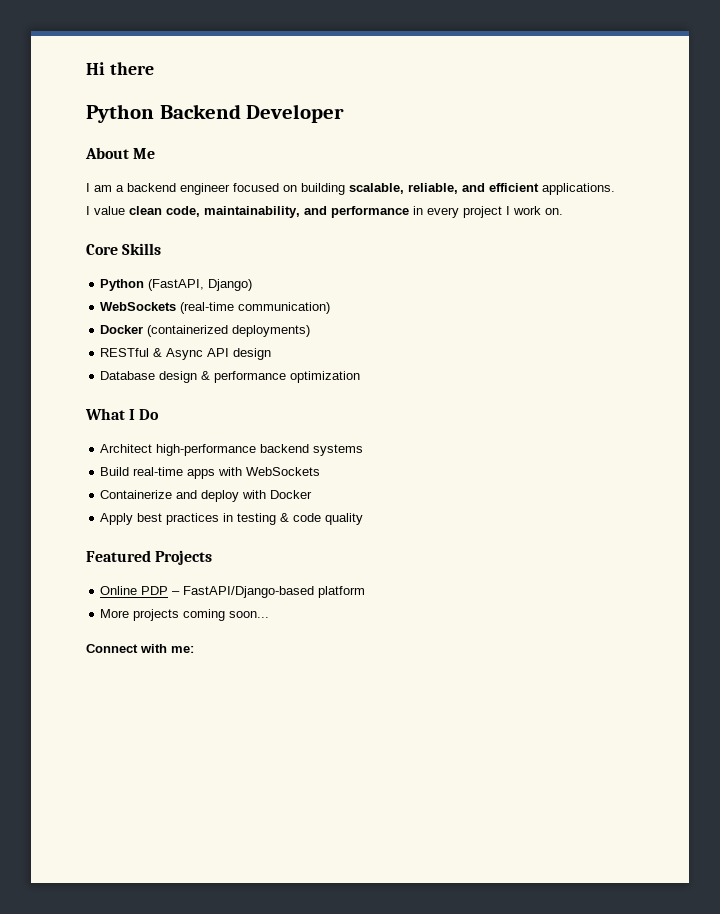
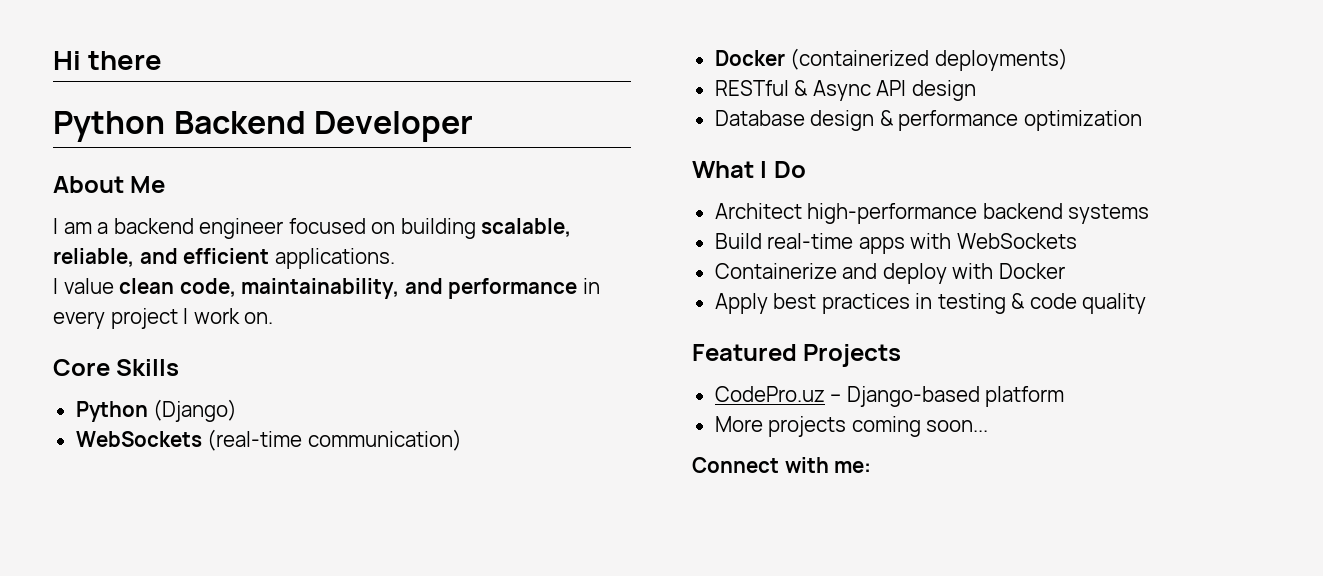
- Python (FastAPI, Django)
+ Python (Django)
- Online PDP – FastAPI/Django-based platform
+ CodePro.uz – Django-based platform

